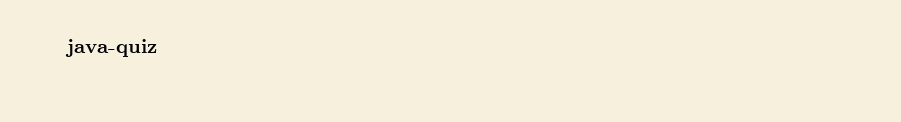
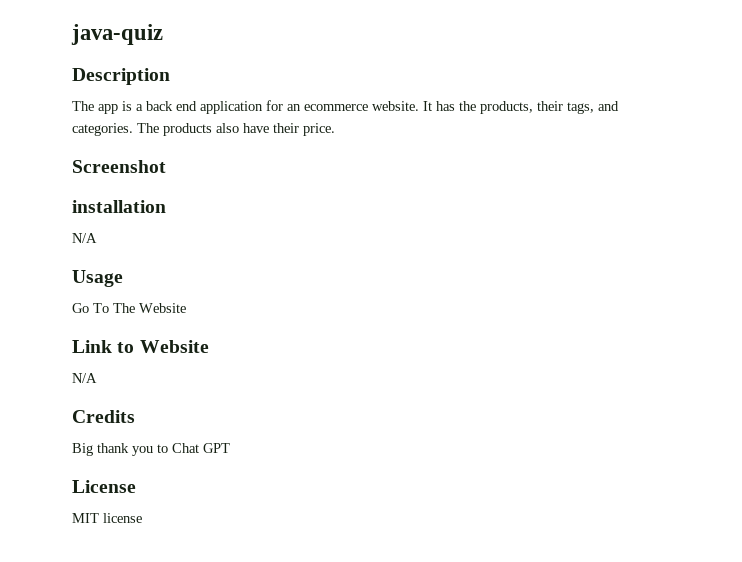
+ Description
+ The app is a back end application for an ecommerce website. It has the products, their tags, and categories. The products also have their price.
+ Screenshot
+ installation
+ N/A
+ Usage
+ Go To The Website
+ Link to Website
+ N/A
+ Credits
+ Big thank you to Chat GPT
+ License
+ MIT license

